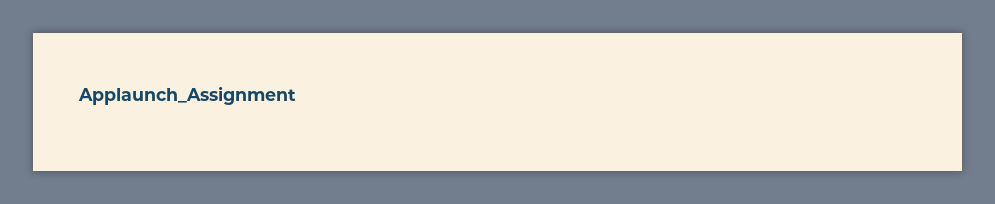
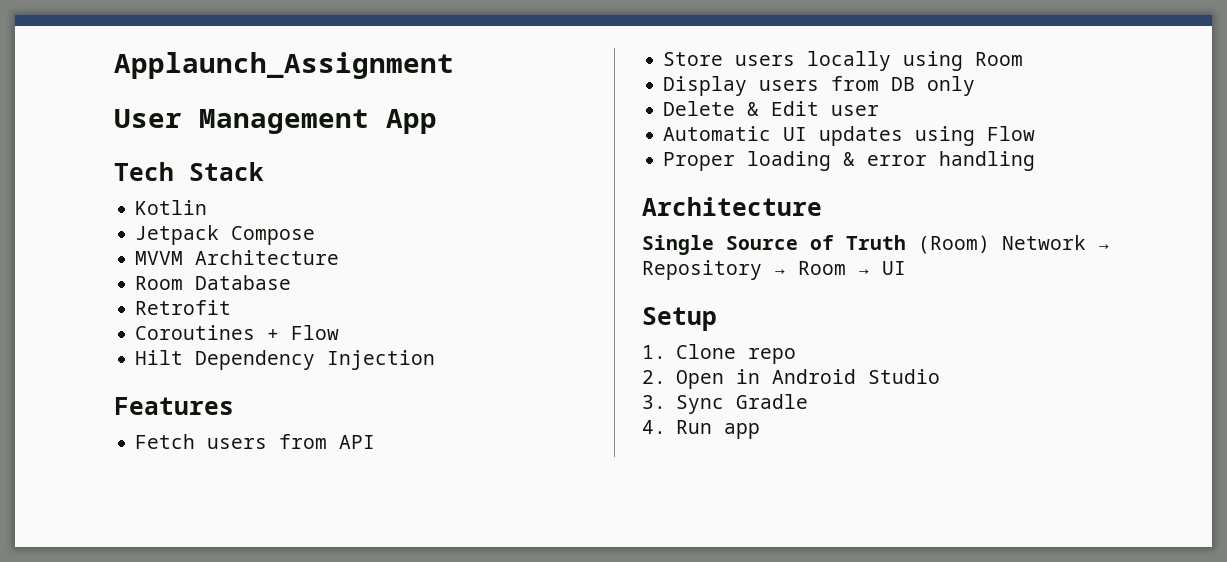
+ User Management App
+ Tech Stack
+ Kotlin
+ Jetpack Compose
+ MVVM Architecture
+ Room Database
+ Retrofit
+ Coroutines + Flow
+ Hilt Dependency Injection
+ Features
+ Fetch users from API
+ Store users locally using Room
+ Display users from DB only
+ Delete & Edit user
+ Automatic UI updates using Flow
+ Proper loading & error handling
+ Architecture
+ Single Source of Truth (Room) Network → Repository → Room → UI
+ Setup
+ 1. Clone repo
+ 2. Open in Android Studio
+ 3. Sync Gradle
+ 4. Run app

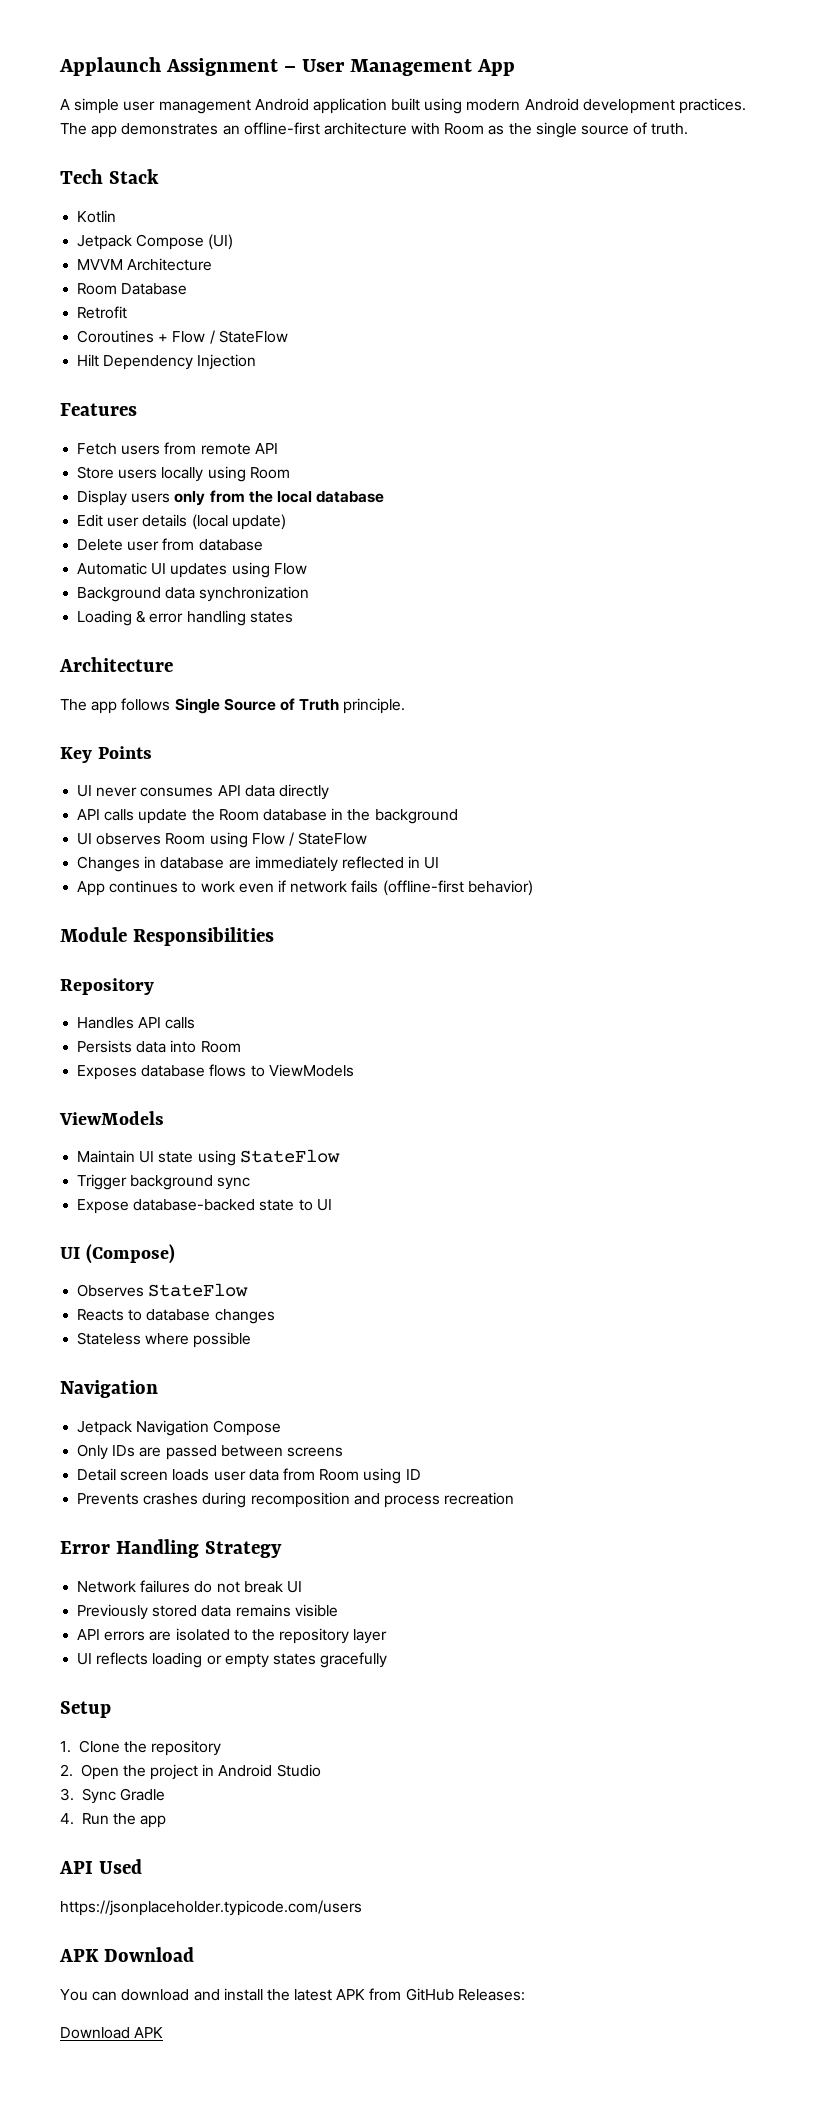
- Applaunch_Assignment
- User Management App
+ Applaunch Assignment – User Management App
+ A simple user management Android application built using modern Android development practices. The app demonstrates an offline-first architecture with Room as the single source of truth.
- Jetpack Compose
+ Jetpack Compose (UI)
- Coroutines + Flow
+ Coroutines + Flow / StateFlow
- Fetch users from API
+ Fetch users from remote API
- Display users from DB only
+ Display users only from the local database
+ Edit user details (local update)
- Delete & Edit user
+ Delete user from database
- Proper loading & error handling
+ Background data synchronization
+ Loading & error handling states
  Architecture
- Single Source of Truth (Room) Network → Repository → Room → UI
+ The app follows Single Source of Truth principle.
+ Key Points
+ UI never consumes API data directly
+ API calls update the Room database in the background
+ UI observes Room using Flow / StateFlow
+ Changes in database are immediately reflected in UI
+ App continues to work even if network fails (offline-first behavior)
+ Module Responsibilities
+ Repository
+ Handles API calls
+ Persists data into Room
+ Exposes database flows to ViewModels
+ ViewModels
+ Maintain UI state using StateFlow
+ Trigger background sync
+ Expose database-backed state to UI
+ UI (Compose)
+ Observes StateFlow
+ Reacts to database changes
+ Stateless where possible
+ Navigation
+ Jetpack Navigation Compose
+ Only IDs are passed between screens
+ Detail screen loads user data from Room using ID
+ Prevents crashes during recomposition and process recreation
+ Error Handling Strategy
+ Network failures do not break UI
+ Previously stored data remains visible
+ API errors are isolated to the repository layer
+ UI reflects loading or empty states gracefully
- 1. Clone repo
+ 1. Clone the repository
- 2. Open in Android Studio
+ 2. Open the project in Android Studio
- 4. Run app
+ 4. Run the app
+ API Used
+ https://jsonplaceholder.typicode.com/users
+ APK Download
+ You can download and install the latest APK from GitHub Releases:
+ Download APK

